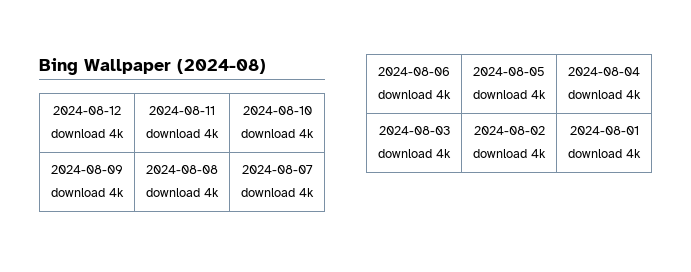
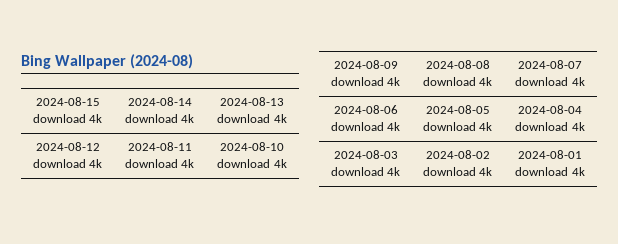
+ 2024-08-15 download 4k | 2024-08-14 download 4k | 2024-08-13 download 4k

